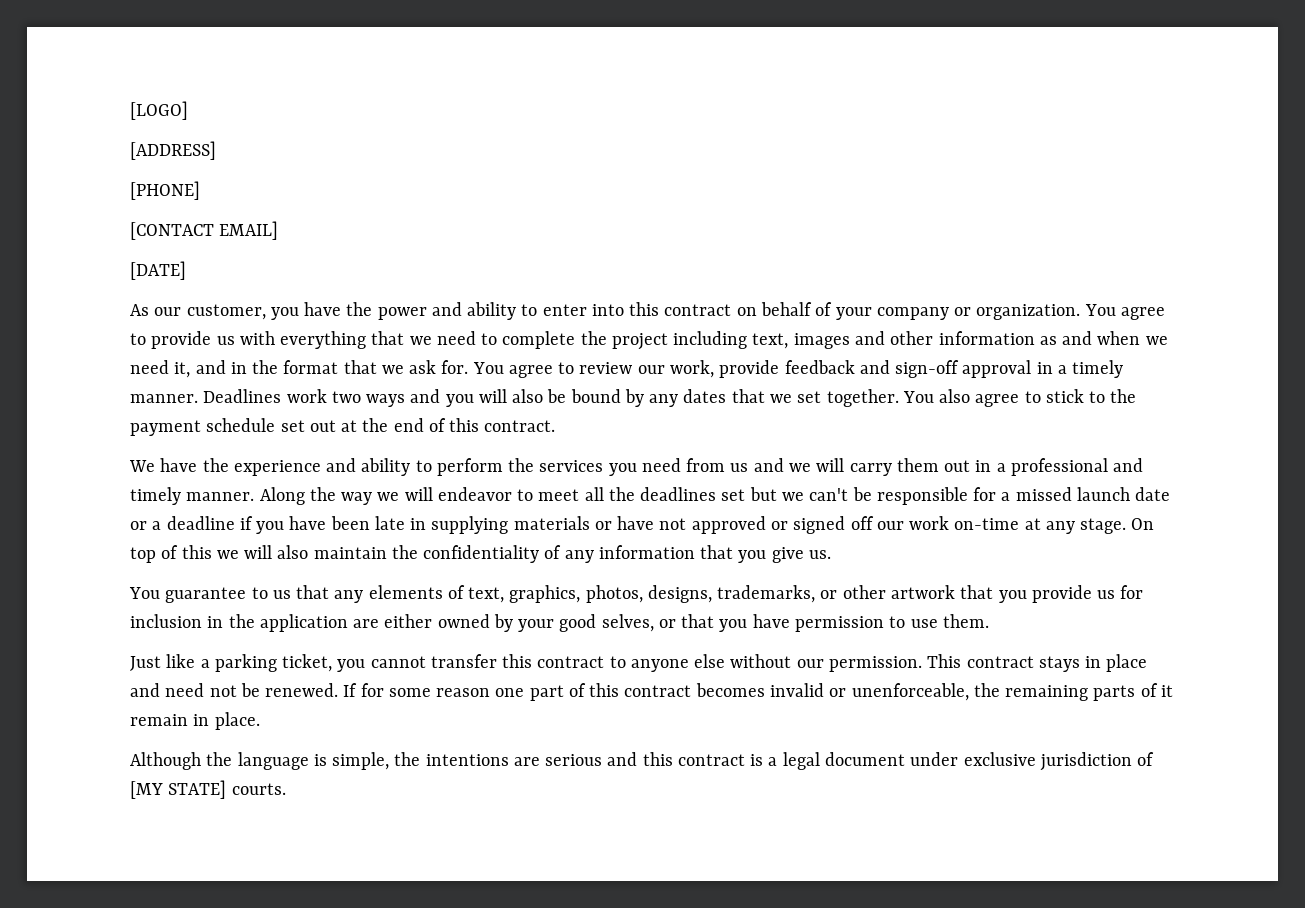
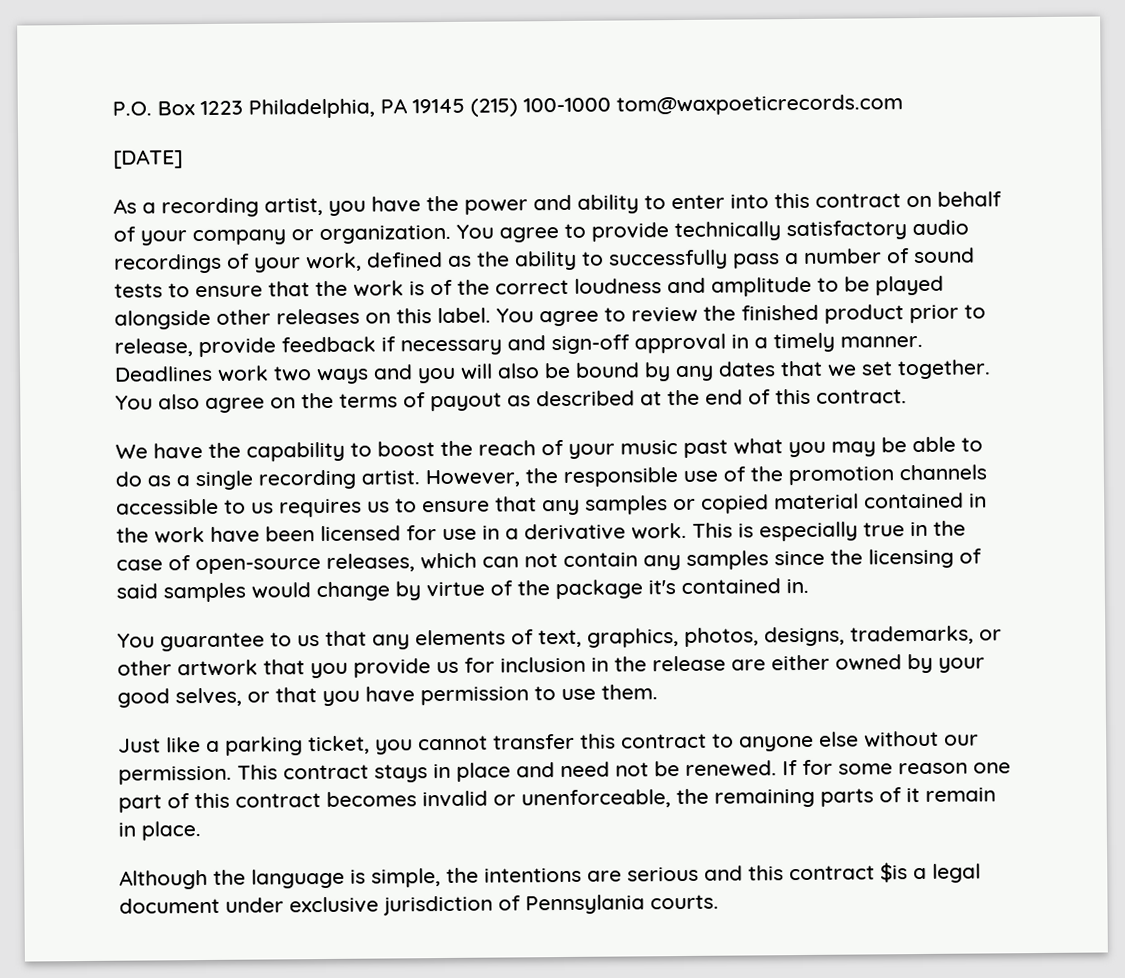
- [LOGO]
- [ADDRESS]
- [PHONE]
- [CONTACT EMAIL]
+ P.O. Box 1223 Philadelphia, PA 19145 (215) 100-1000 tom@waxpoeticrecords.com
- As our customer, you have the power and ability to enter into this contract on behalf of your company or organization.
+ As a recording artist, you have the power and ability to enter into this contract on behalf of your company or organization.
- You agree to provide us with everything that we need to complete the project including text, images and other information as and when we need it, and in the format that we ask for. You agree to review our work, provide feedback and sign-off approval in a timely manner.
+ You agree to provide technically satisfactory audio recordings of your work, defined as the ability to successfully pass a number of sound tests to ensure that the work is of the correct loudness and amplitude to be played alongside other releases on this label. You agree to review the finished product prior to release, provide feedback if necessary and sign-off approval in a timely manner.
- You also agree to stick to the payment schedule set out at the end of this contract.
+ You also agree on the terms of payout as described at the end of this contract.
- We have the experience and ability to perform the services you need from us and we will carry them out in a professional and timely manner. Along the way we will endeavor to meet all the deadlines set but we can't be responsible for a missed launch date or a deadline if you have been late in supplying materials or have not approved or signed off our work on-time at any stage. On top of this we will also maintain the confidentiality of any information that you give us.
+ We have the capability to boost the reach of your music past what you may be able to do as a single recording artist. However, the responsible use of the promotion channels accessible to us requires us to ensure that any samples or copied material contained in the work have been licensed for use in a derivative work. This is especially true in the case of open-source releases, which can not contain any samples since the licensing of said samples would change by virtue of the package it's contained in.
- You guarantee to us that any elements of text, graphics, photos, designs, trademarks, or other artwork that you provide us for inclusion in the application are either owned by your good selves, or that you have permission to use them.
+ You guarantee to us that any elements of text, graphics, photos, designs, trademarks, or other artwork that you provide us for inclusion in the release are either owned by your good selves, or that you have permission to use them.
- Although the language is simple, the intentions are serious and this contract is a legal document under exclusive jurisdiction of [MY STATE] courts.
+ Although the language is simple, the intentions are serious and this contract $is a legal document under exclusive jurisdiction of Pennsylania courts.

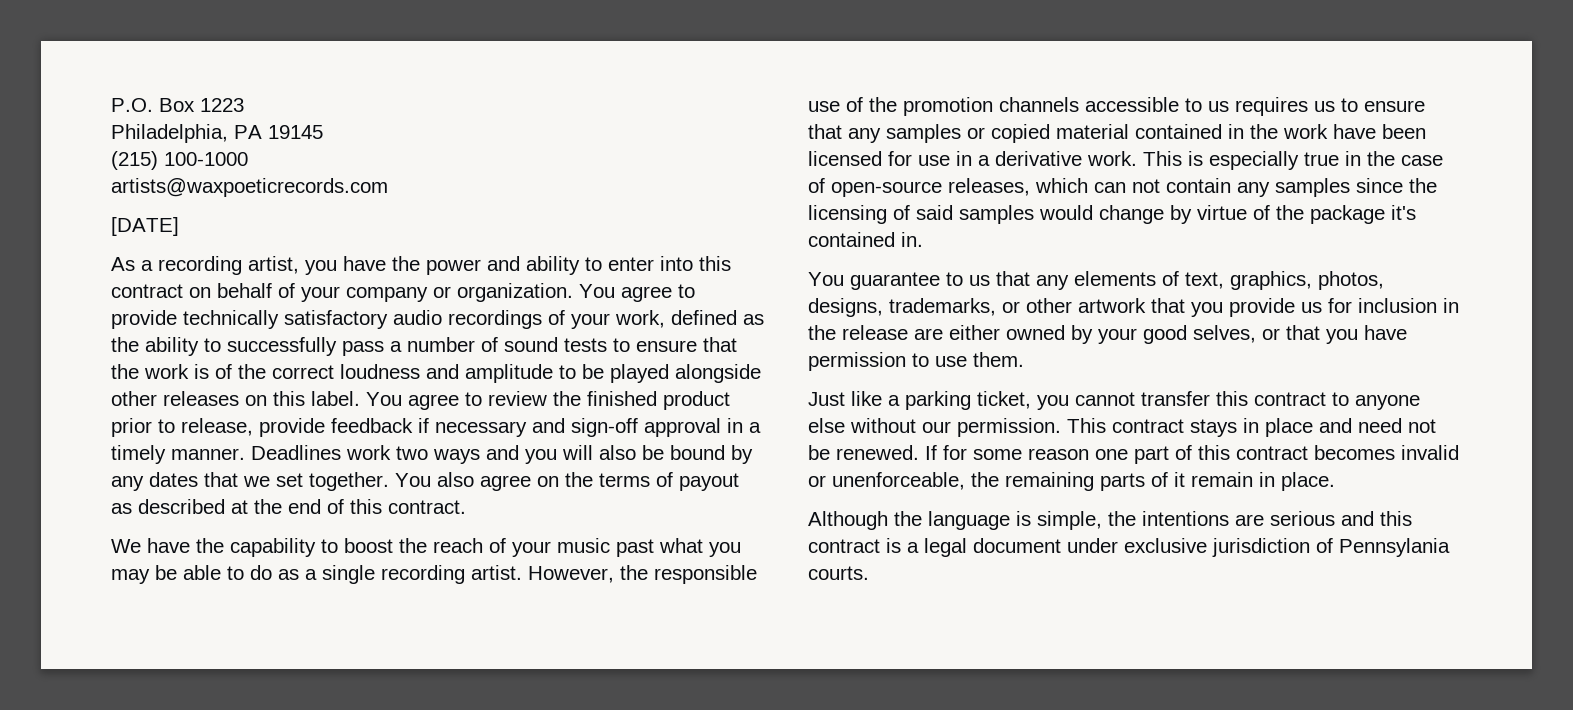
- P.O. Box 1223 Philadelphia, PA 19145 (215) 100-1000 tom@waxpoeticrecords.com
+ P.O. Box 1223
+ Philadelphia, PA 19145
+ (215) 100-1000
+ artists@waxpoeticrecords.com
- Although the language is simple, the intentions are serious and this contract $is a legal document under exclusive jurisdiction of Pennsylania courts.
+ Although the language is simple, the intentions are serious and this contract is a legal document under exclusive jurisdiction of Pennsylania courts.

